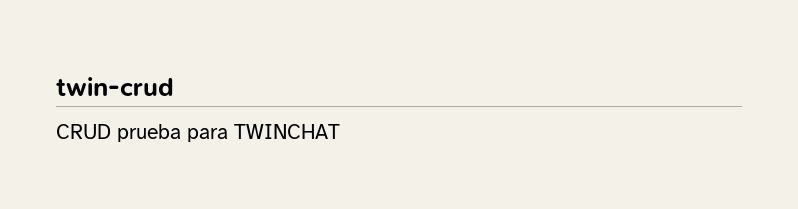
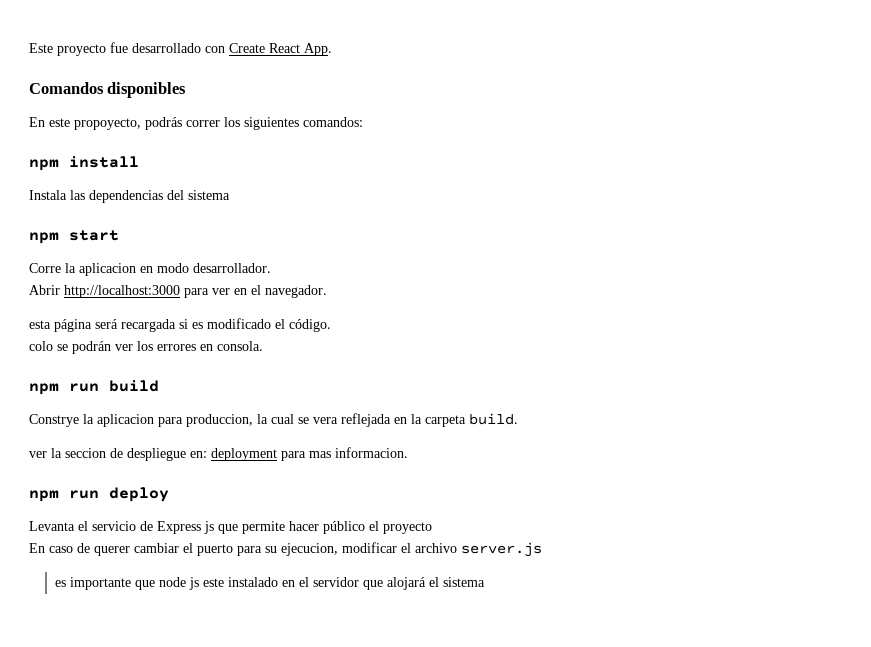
- twin-crud
- CRUD prueba para TWINCHAT
+ Este proyecto fue desarrollado con Create React App.
+ Comandos disponibles
+ En este propoyecto, podrás correr los siguientes comandos:
+ npm install
+ Instala las dependencias del sistema
+ npm start
+ Corre la aplicacion en modo desarrollador.
+ Abrir http://localhost:3000 para ver en el navegador.
+ esta página será recargada si es modificado el código.
+ colo se podrán ver los errores en consola.
+ npm run build
+ Constrye la aplicacion para produccion, la cual se vera reflejada en la carpeta build.
+ ver la seccion de despliegue en: deployment para mas informacion.
+ npm run deploy
+ Levanta el servicio de Express js que permite hacer público el proyecto
+ En caso de querer cambiar el puerto para su ejecucion, modificar el archivo server.js
+ es importante que node js este instalado en el servidor que alojará el sistema

